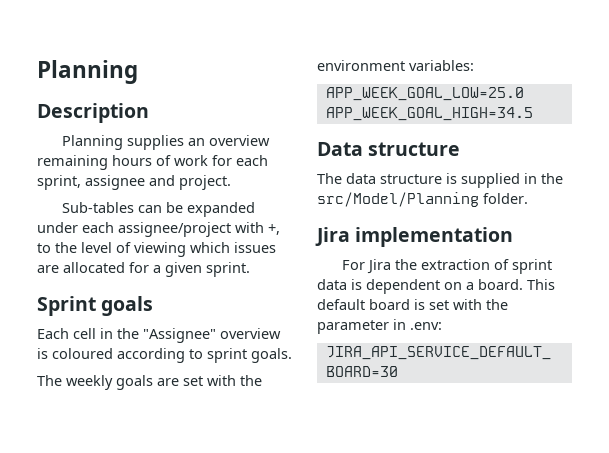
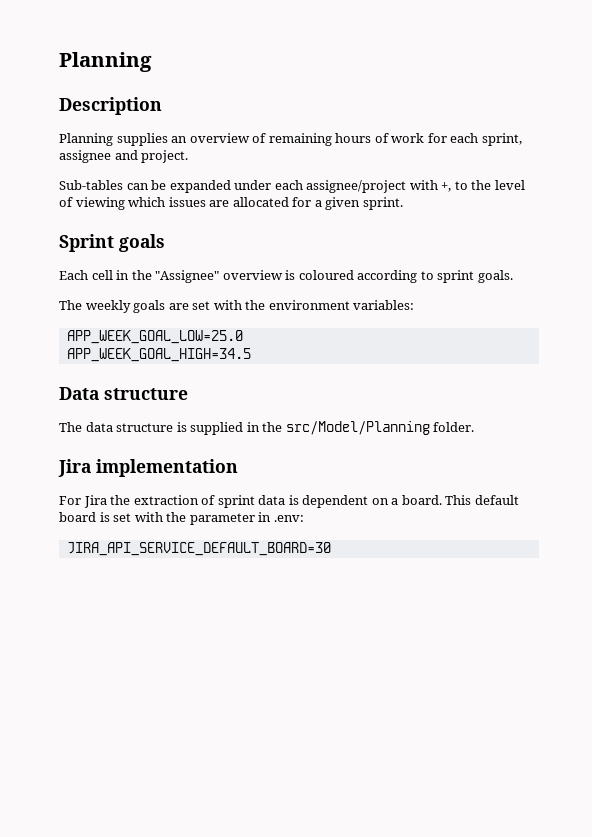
- Planning supplies an overview remaining hours of work for each sprint, assignee and project.
+ Planning supplies an overview of remaining hours of work for each sprint, assignee and project.

